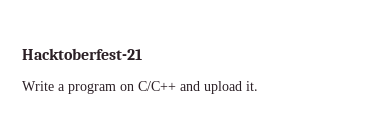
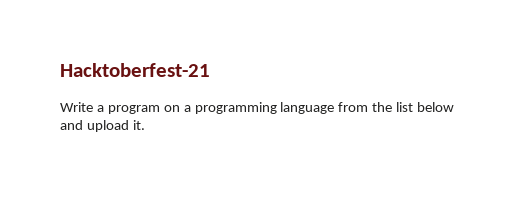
- Write a program on C/C++ and upload it.
+ Write a program on a programming language from the list below and upload it.

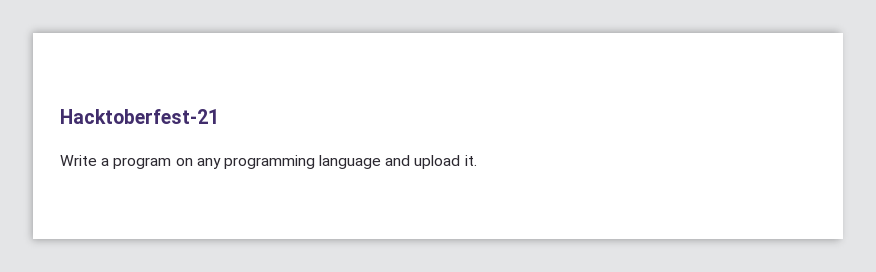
- Write a program on a programming language from the list below and upload it.
+ Write a program on any programming language and upload it.

